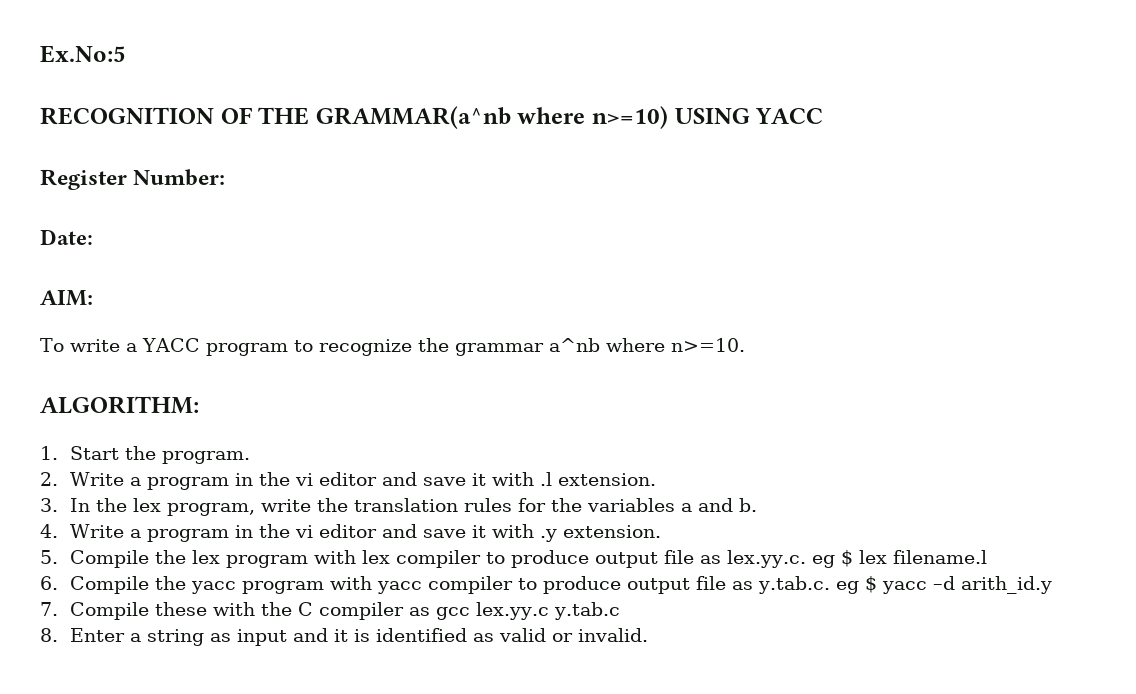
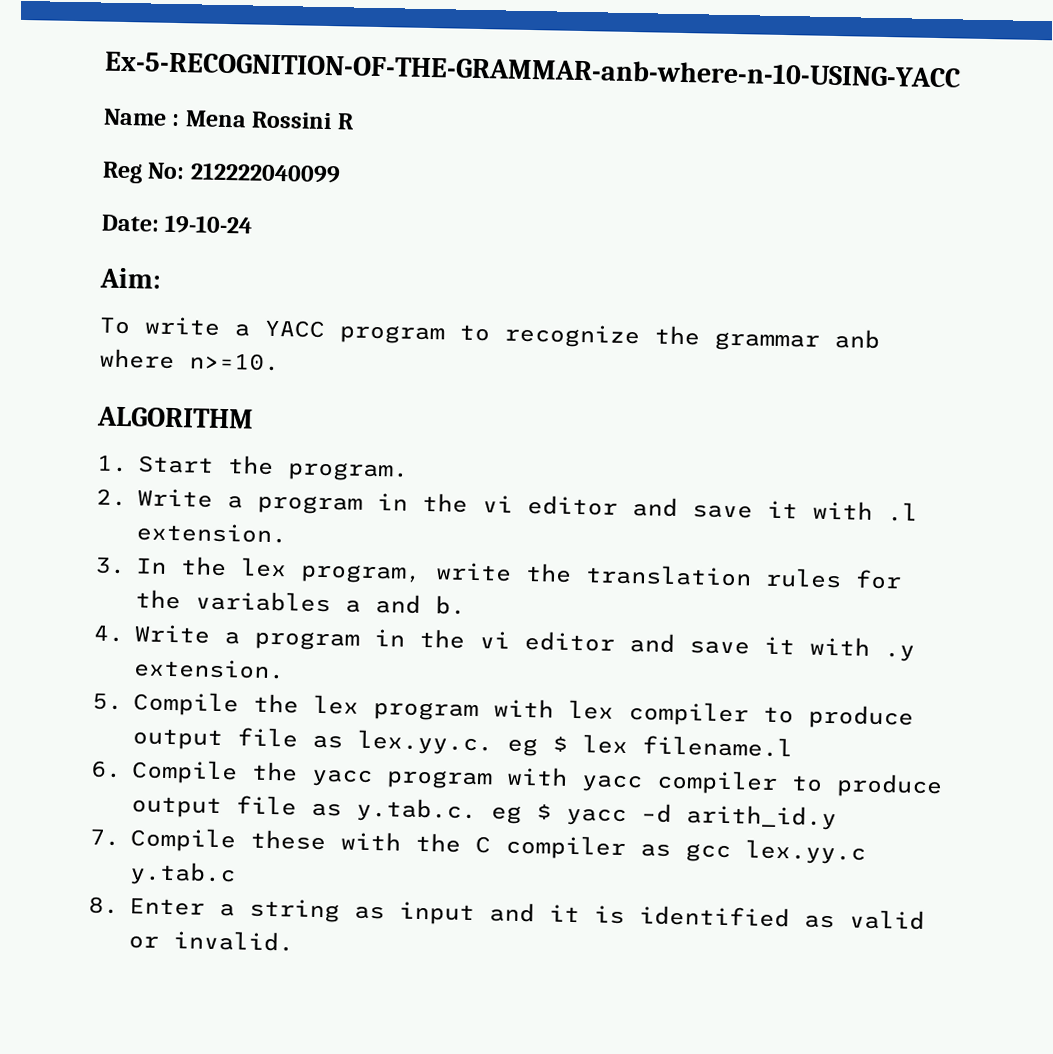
- Ex.No:5
- RECOGNITION OF THE GRAMMAR(a^nb where n>=10) USING YACC
- Register Number:
+ Ex-5-RECOGNITION-OF-THE-GRAMMAR-anb-where-n-10-USING-YACC
+ Name : Mena Rossini R
+ Reg No: 212222040099
- Date:
- AIM:
+ Date: 19-10-24
+ Aim:
- To write a YACC program to recognize the grammar a^nb where n>=10.
+ To write a YACC program to recognize the grammar anb where n>=10.
- ALGORITHM:
+ ALGORITHM

